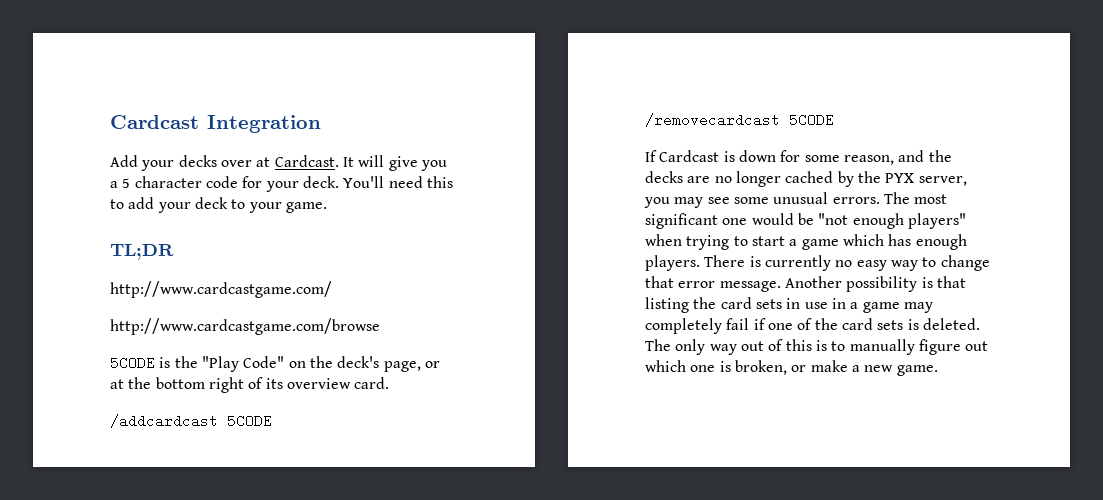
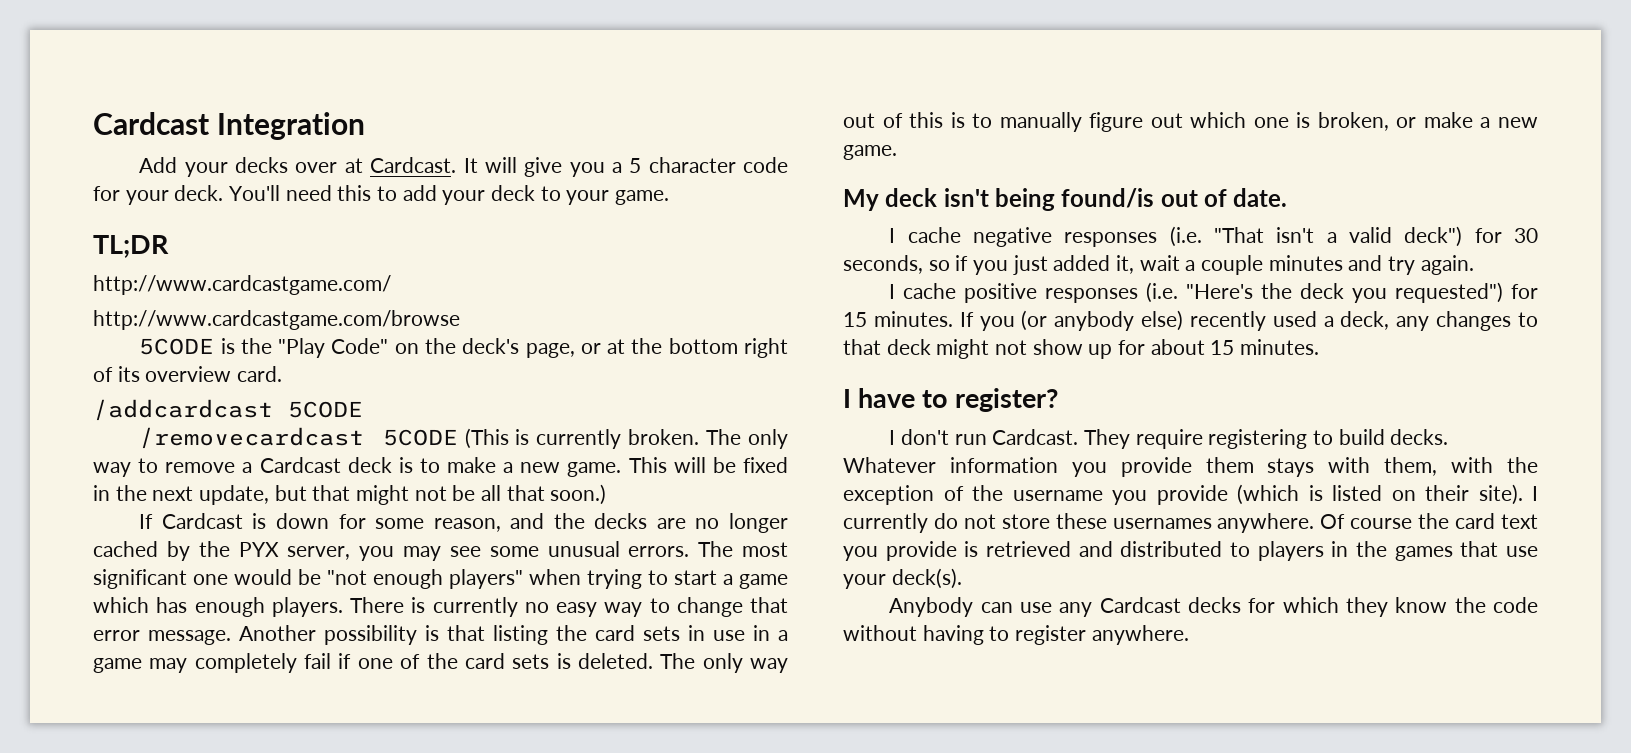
- /removecardcast 5CODE
+ /removecardcast 5CODE (This is currently broken. The only way to remove a Cardcast deck is to make a new game. This will be fixed in the next update, but that might not be all that soon.)
+ My deck isn't being found/is out of date.
+ I cache negative responses (i.e. "That isn't a valid deck") for 30 seconds, so if you just added it, wait a couple minutes and try again.
+ I cache positive responses (i.e. "Here's the deck you requested") for 15 minutes. If you (or anybody else) recently used a deck, any changes to that deck might not show up for about 15 minutes.
+ I have to register?
+ I don't run Cardcast. They require registering to build decks. Whatever information you provide them stays with them, with the exception of the username you provide (which is listed on their site). I currently do not store these usernames anywhere. Of course the card text you provide is retrieved and distributed to players in the games that use your deck(s).
+ Anybody can use any Cardcast decks for which they know the code without having to register anywhere.

